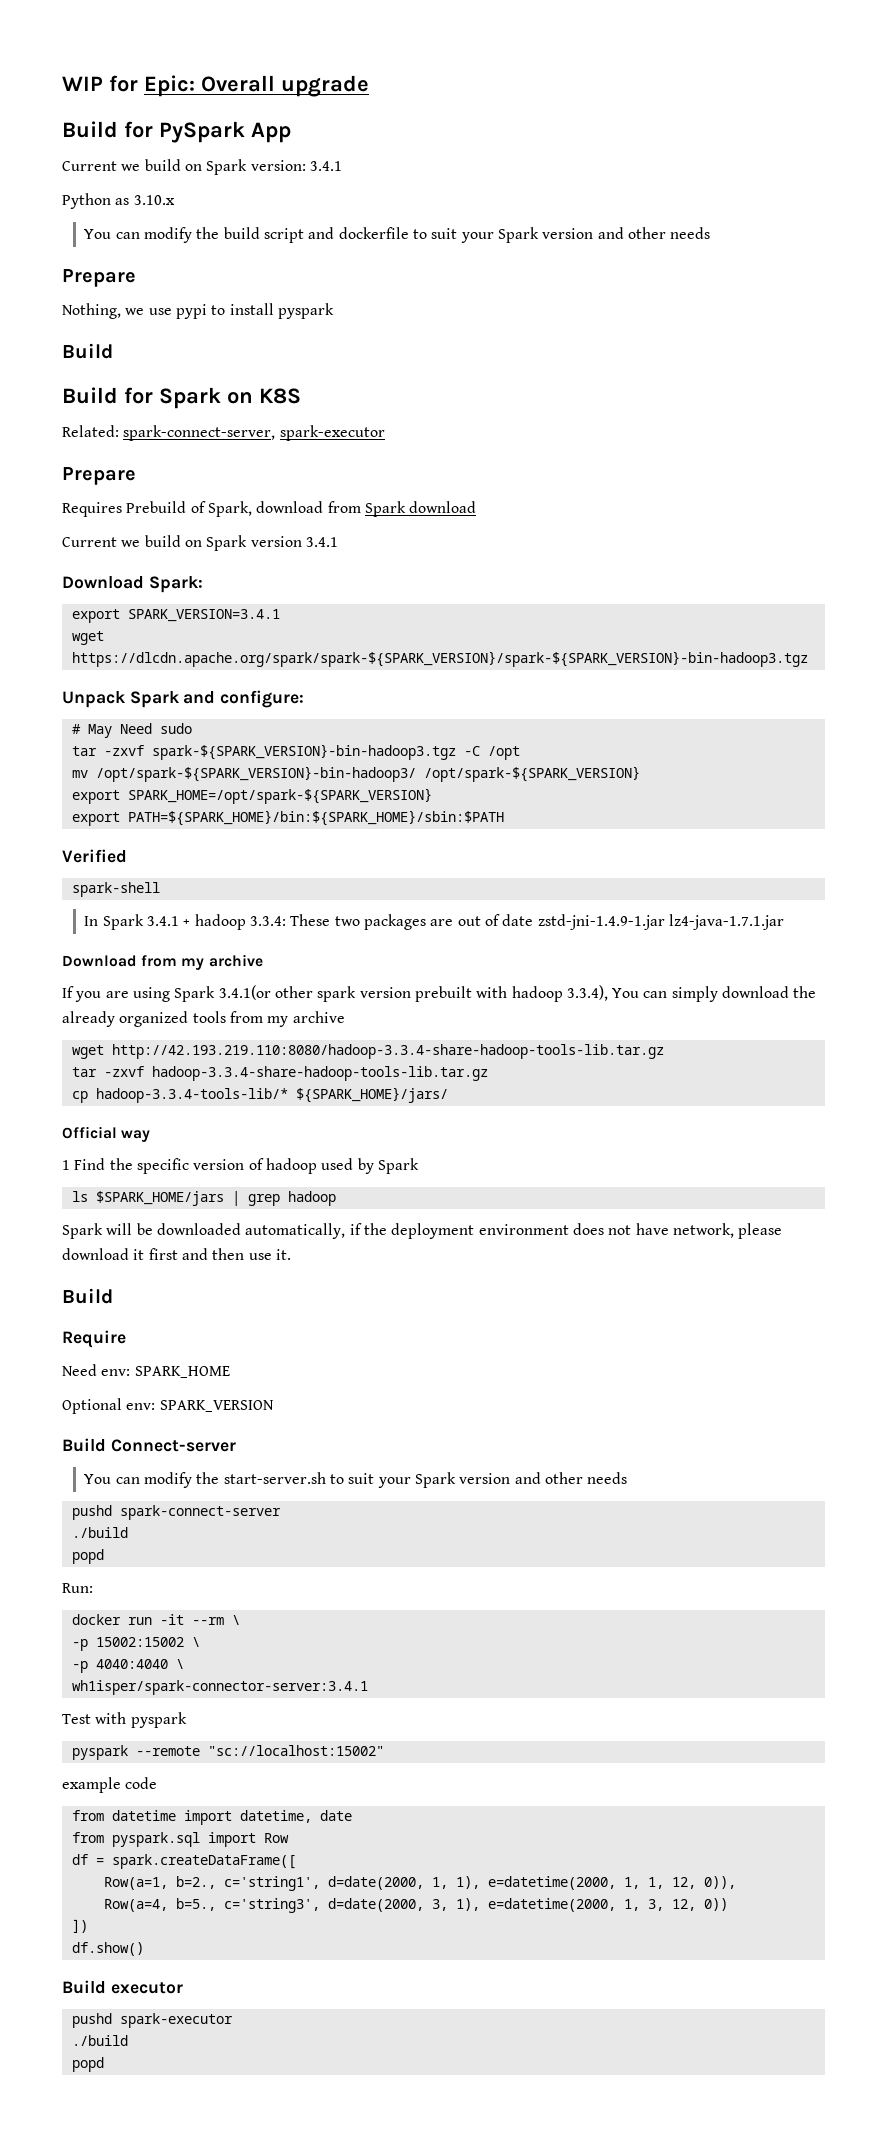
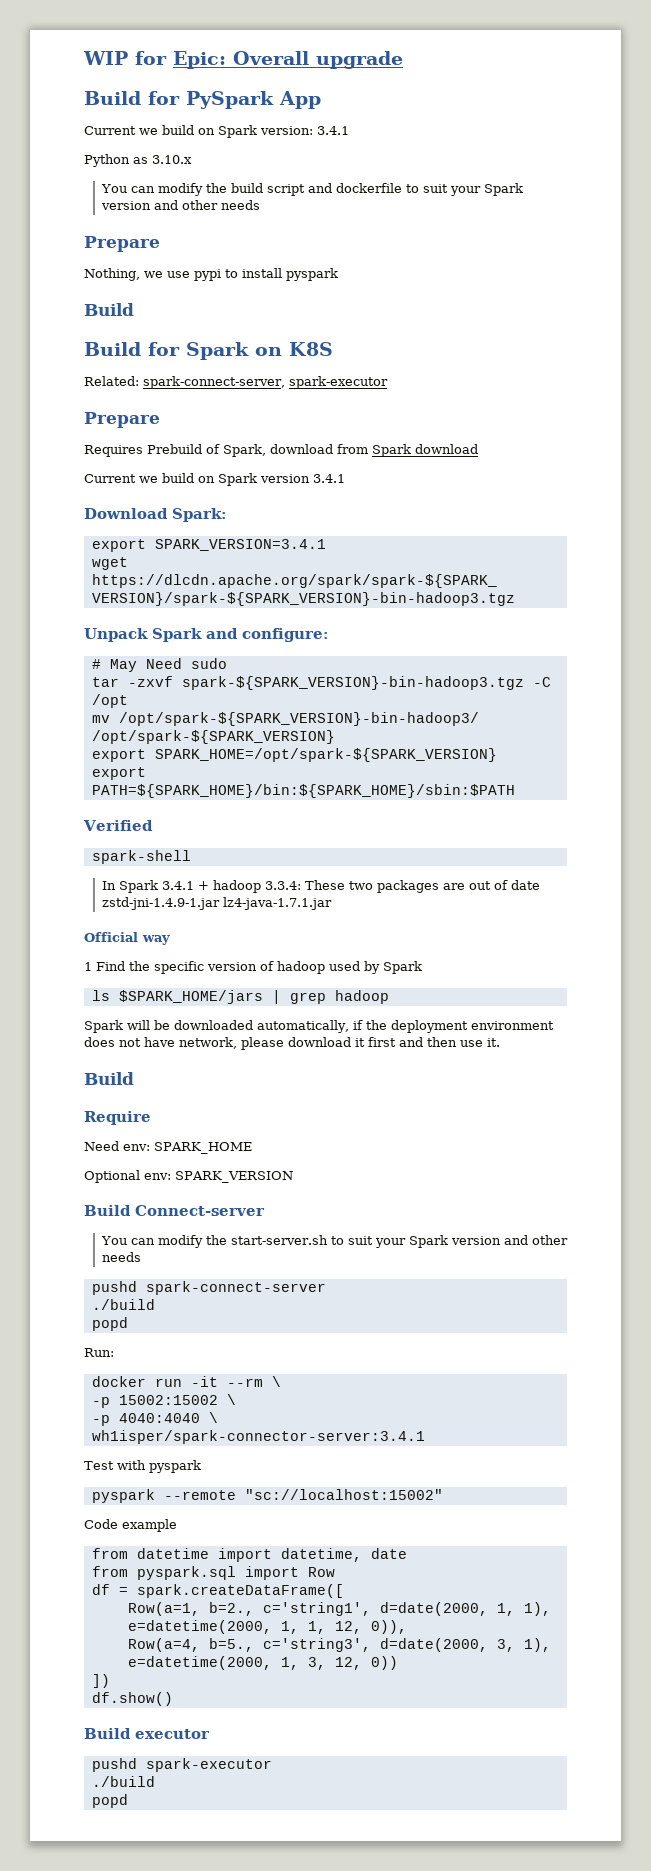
- Download from my archive
- If you are using Spark 3.4.1(or other spark version prebuilt with hadoop 3.3.4), You can simply download the already organized tools from my archive
- wget http://42.193.219.110:8080/hadoop-3.3.4-share-hadoop-tools-lib.tar.gz
- tar -zxvf hadoop-3.3.4-share-hadoop-tools-lib.tar.gz
- cp hadoop-3.3.4-tools-lib/* ${SPARK_HOME}/jars/
- example code
+ Code example

